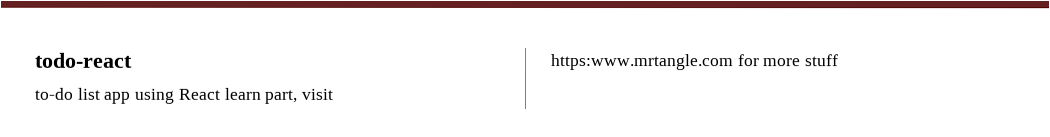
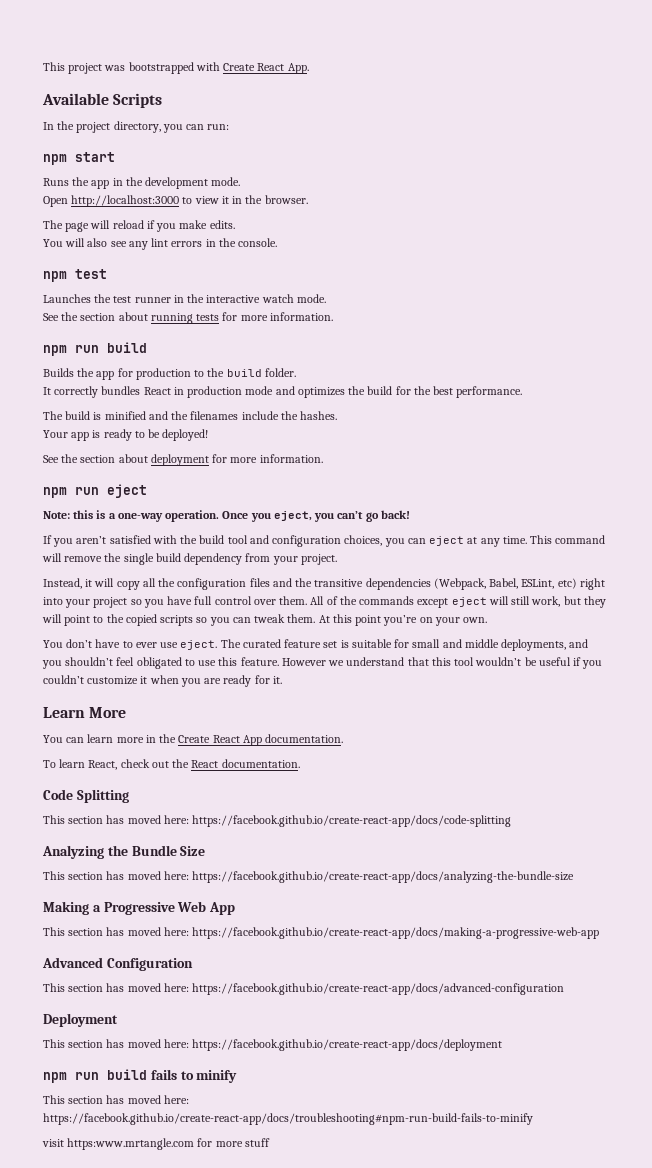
- todo-react
- to-do list app using React learn part, visit https:www.mrtangle.com for more stuff
+ This project was bootstrapped with Create React App.
+ Available Scripts
+ In the project directory, you can run:
+ npm start
+ Runs the app in the development mode.
+ Open http://localhost:3000 to view it in the browser.
+ The page will reload if you make edits.
+ You will also see any lint errors in the console.
+ npm test
+ Launches the test runner in the interactive watch mode.
+ See the section about running tests for more information.
+ npm run build
+ Builds the app for production to the build folder.
+ It correctly bundles React in production mode and optimizes the build for the best performance.
+ The build is minified and the filenames include the hashes.
+ Your app is ready to be deployed!
+ See the section about deployment for more information.
+ npm run eject
+ Note: this is a one-way operation. Once you eject, you can’t go back!
+ If you aren’t satisfied with the build tool and configuration choices, you can eject at any time. This command will remove the single build dependency from your project.
+ Instead, it will copy all the configuration files and the transitive dependencies (Webpack, Babel, ESLint, etc) right into your project so you have full control over them. All of the commands except eject will still work, but they will point to the copied scripts so you can tweak them. At this point you’re on your own.
+ You don’t have to ever use eject. The curated feature set is suitable for small and middle deployments, and you shouldn’t feel obligated to use this feature. However we understand that this tool wouldn’t be useful if you couldn’t customize it when you are ready for it.
+ Learn More
+ You can learn more in the Create React App documentation.
+ To learn React, check out the React documentation.
+ Code Splitting
+ This section has moved here: https://facebook.github.io/create-react-app/docs/code-splitting
+ Analyzing the Bundle Size
+ This section has moved here: https://facebook.github.io/create-react-app/docs/analyzing-the-bundle-size
+ Making a Progressive Web App
+ This section has moved here: https://facebook.github.io/create-react-app/docs/making-a-progressive-web-app
+ Advanced Configuration
+ This section has moved here: https://facebook.github.io/create-react-app/docs/advanced-configuration
+ Deployment
+ This section has moved here: https://facebook.github.io/create-react-app/docs/deployment
+ npm run build fails to minify
+ This section has moved here: https://facebook.github.io/create-react-app/docs/troubleshooting#npm-run-build-fails-to-minify
+ visit https:www.mrtangle.com for more stuff

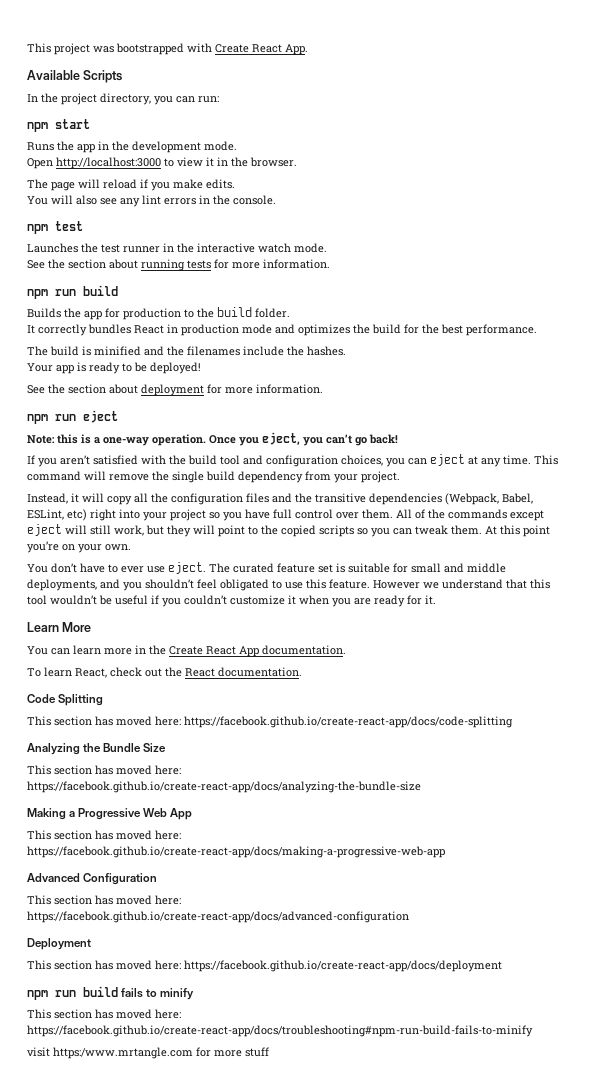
- visit https:www.mrtangle.com for more stuff
+ visit https:/www.mrtangle.com for more stuff

